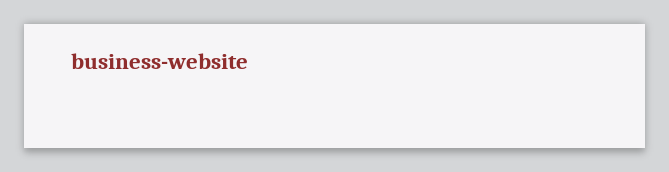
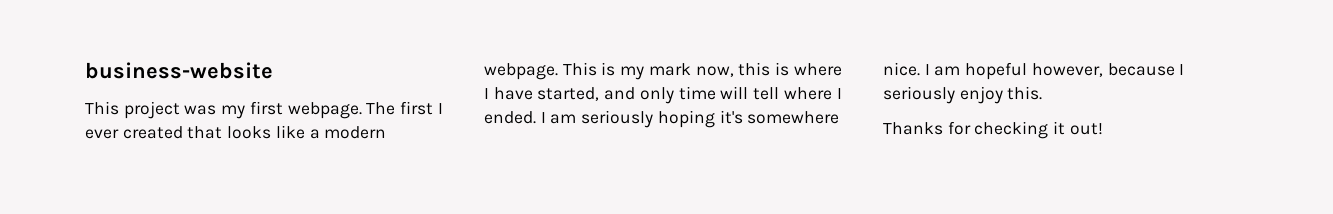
+ This project was my first webpage. The first I ever created that looks like a modern webpage. This is my mark now, this is where I have started, and only time will tell where I ended. I am seriously hoping it's somewhere nice. I am hopeful however, because I seriously enjoy this.
+ Thanks for checking it out!

